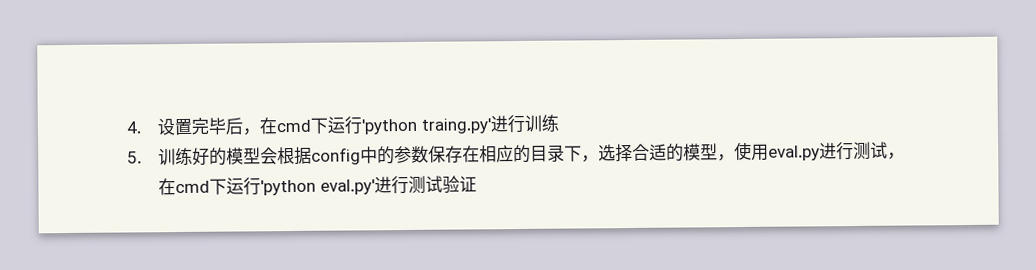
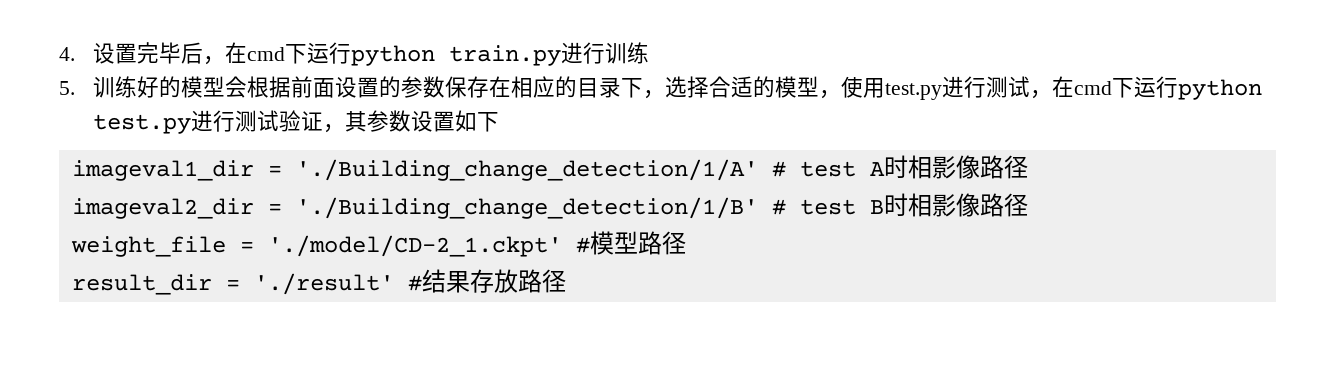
- 4.设置完毕后，在cmd下运行'python traing.py'进行训练
+ 4.设置完毕后，在cmd下运行python train.py进行训练
- 5.训练好的模型会根据config中的参数保存在相应的目录下，选择合适的模型，使用eval.py进行测试，在cmd下运行'python eval.py'进行测试验证
+ 5.训练好的模型会根据前面设置的参数保存在相应的目录下，选择合适的模型，使用test.py进行测试，在cmd下运行python test.py进行测试验证，其参数设置如下
+ imageval1_dir = './Building_change_detection/1/A' # test A时相影像路径
+ imageval2_dir = './Building_change_detection/1/B' # test B时相影像路径
+ weight_file = './model/CD-2_1.ckpt' #模型路径
+ result_dir = './result' #结果存放路径

